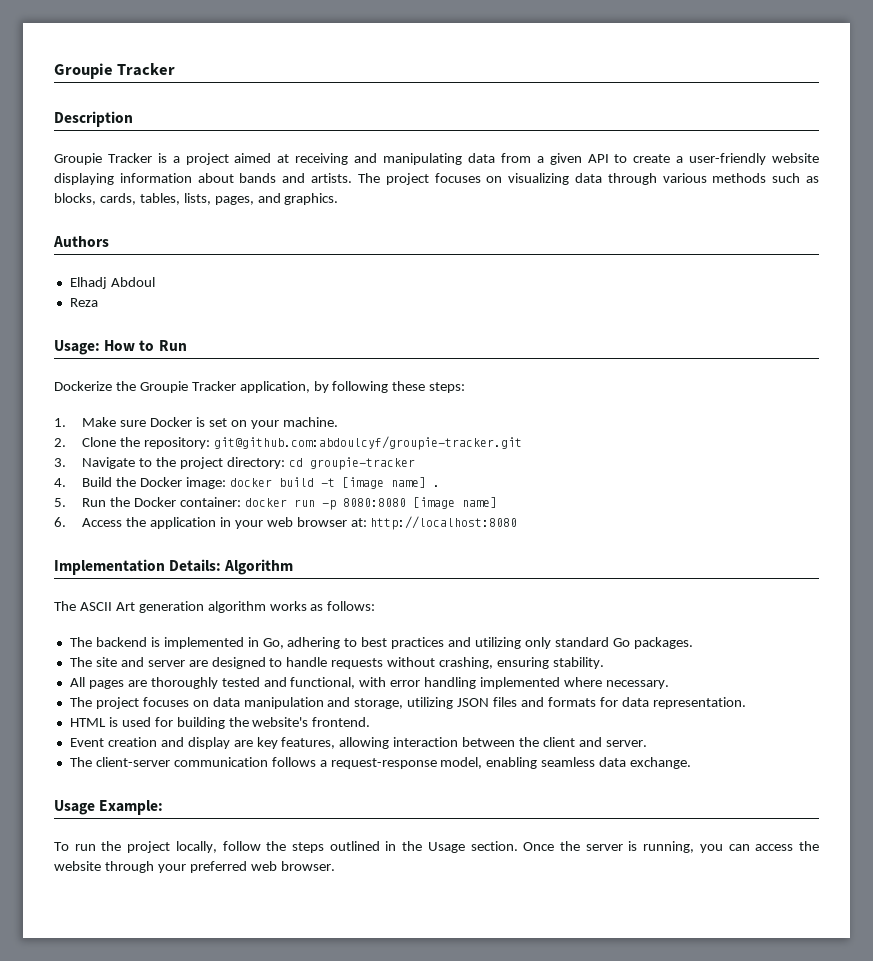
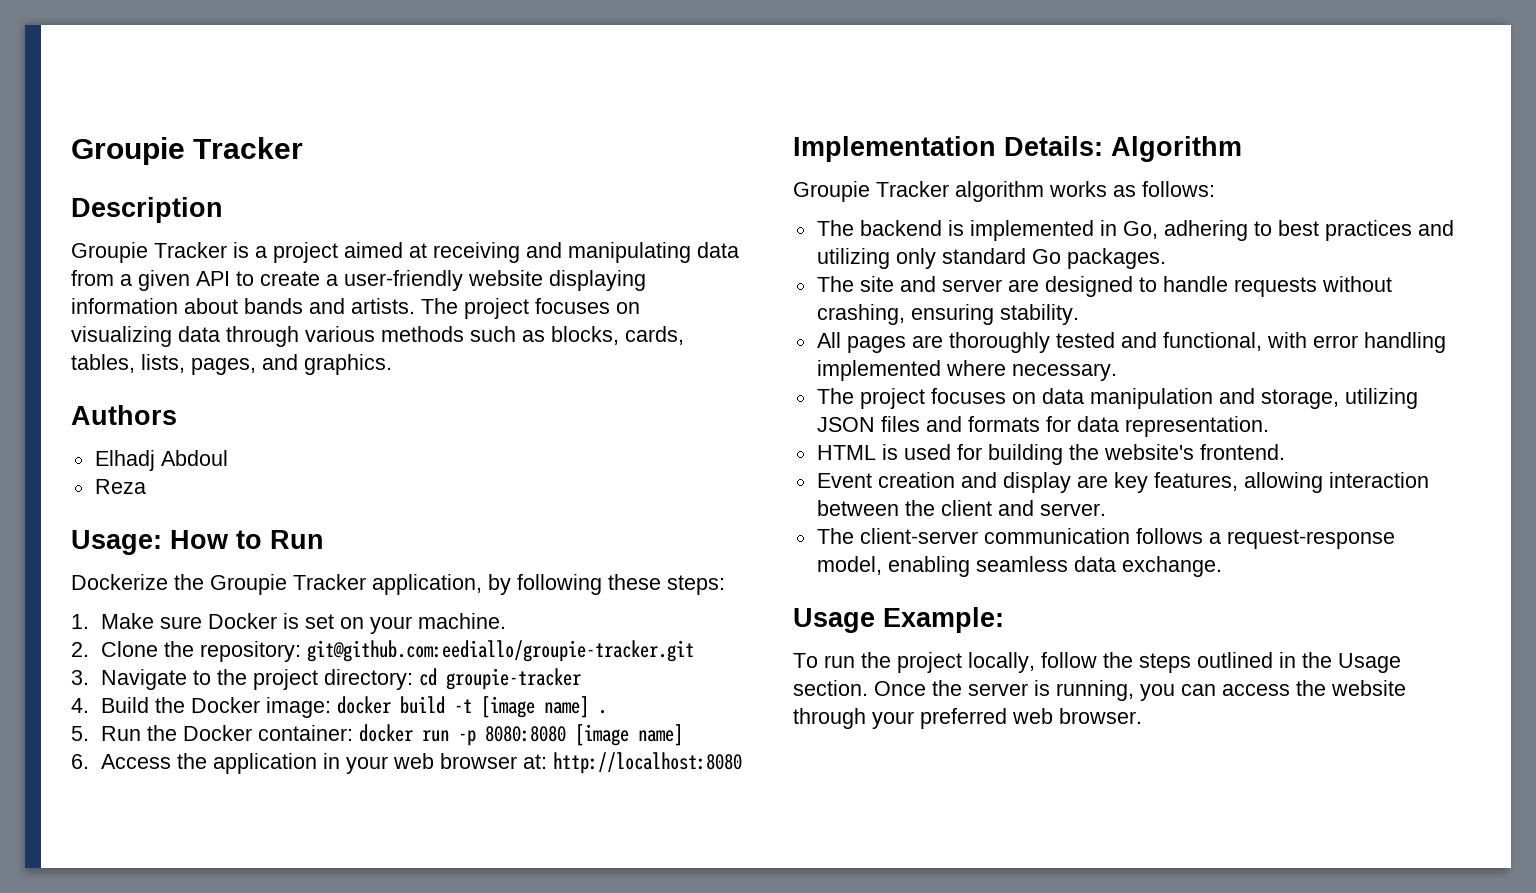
- 2. Clone the repository: git@github.com:abdoulcyf/groupie-tracker.git
+ 2. Clone the repository: git@github.com:eediallo/groupie-tracker.git
- The ASCII Art generation algorithm works as follows:
+ Groupie Tracker algorithm works as follows:

